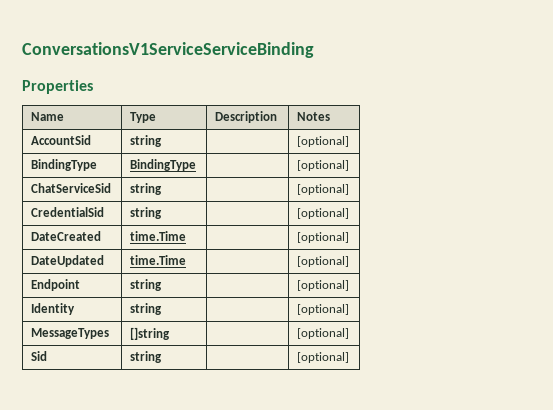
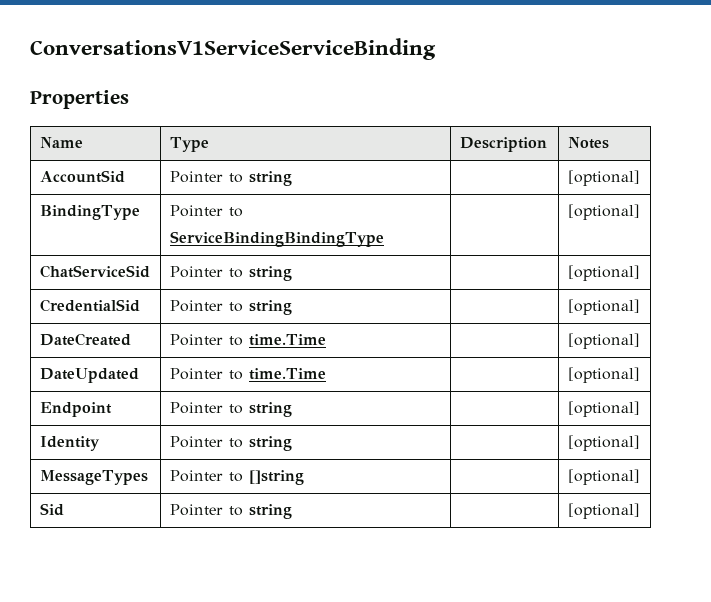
- AccountSid | string | | [optional]
+ AccountSid | Pointer to string | | [optional]
- BindingType | BindingType | | [optional]
+ BindingType | Pointer to ServiceBindingBindingType | | [optional]
- ChatServiceSid | string | | [optional]
+ ChatServiceSid | Pointer to string | | [optional]
- CredentialSid | string | | [optional]
+ CredentialSid | Pointer to string | | [optional]
- DateCreated | time.Time | | [optional]
+ DateCreated | Pointer to time.Time | | [optional]
- DateUpdated | time.Time | | [optional]
+ DateUpdated | Pointer to time.Time | | [optional]
- Endpoint | string | | [optional]
+ Endpoint | Pointer to string | | [optional]
- Identity | string | | [optional]
+ Identity | Pointer to string | | [optional]
- MessageTypes | []string | | [optional]
+ MessageTypes | Pointer to []string | | [optional]
- Sid | string | | [optional]
+ Sid | Pointer to string | | [optional]

